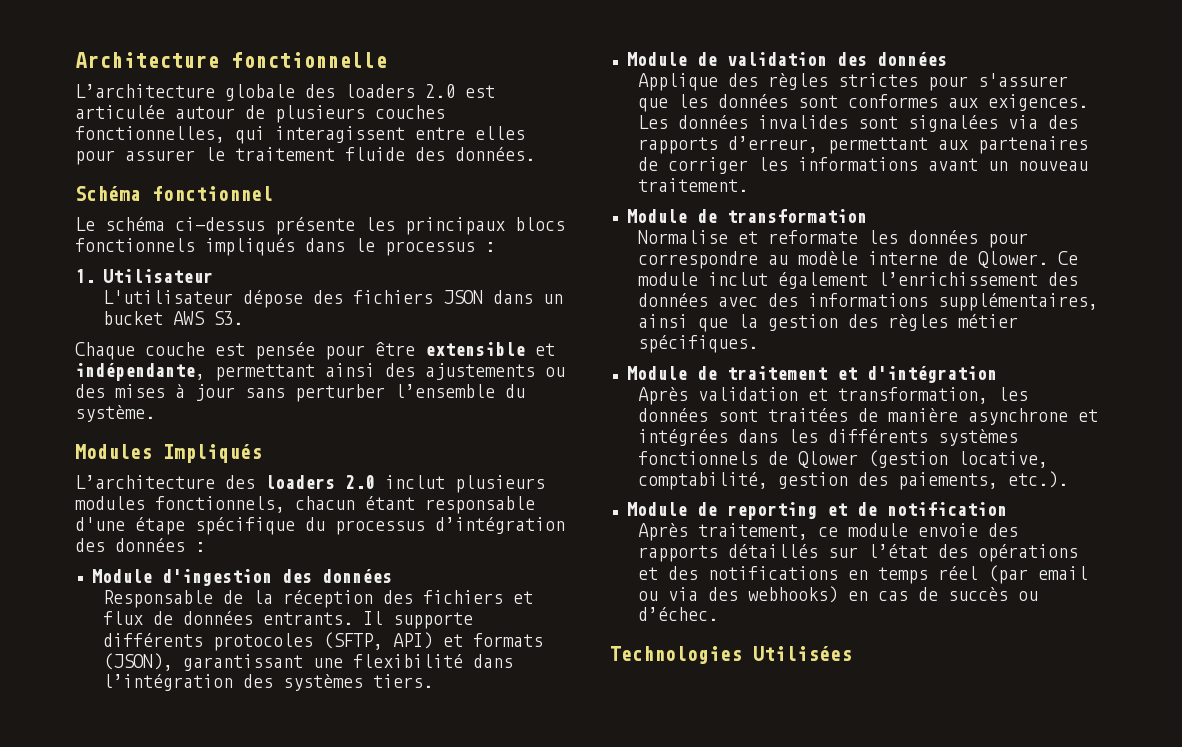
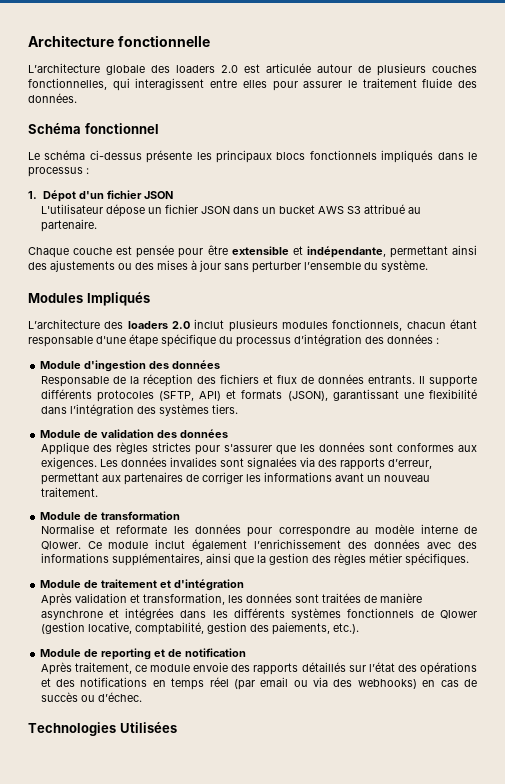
- 1. Utilisateur
+ 1. Dépot d'un fichier JSON
- L'utilisateur dépose des fichiers JSON dans un bucket AWS S3.
+ L'utilisateur dépose un fichier JSON dans un bucket AWS S3 attribué au partenaire.

